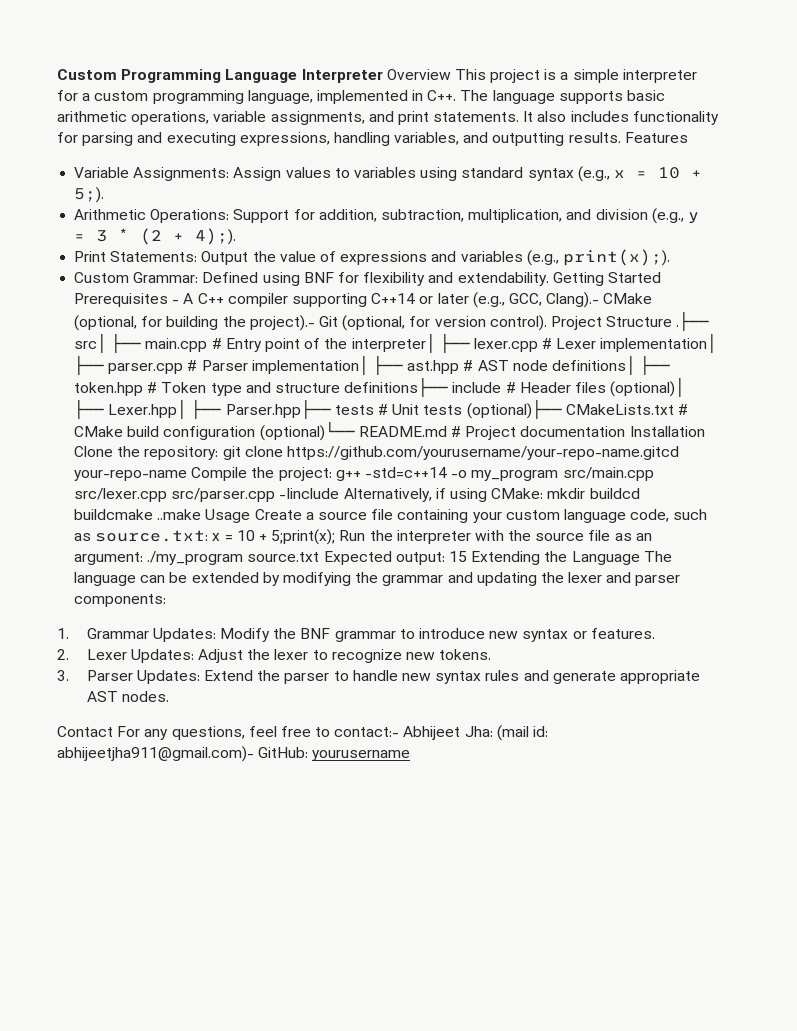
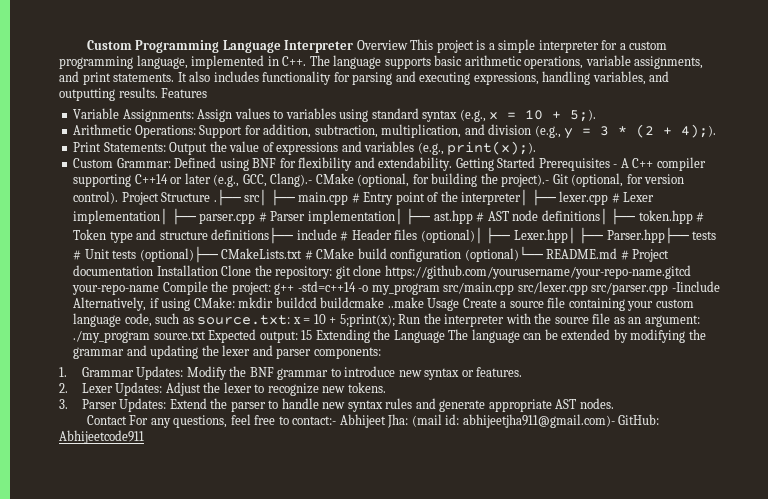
- Contact For any questions, feel free to contact:- Abhijeet Jha: (mail id: abhijeetjha911@gmail.com)- GitHub: yourusername
+ Contact For any questions, feel free to contact:- Abhijeet Jha: (mail id: abhijeetjha911@gmail.com)- GitHub: Abhijeetcode911

